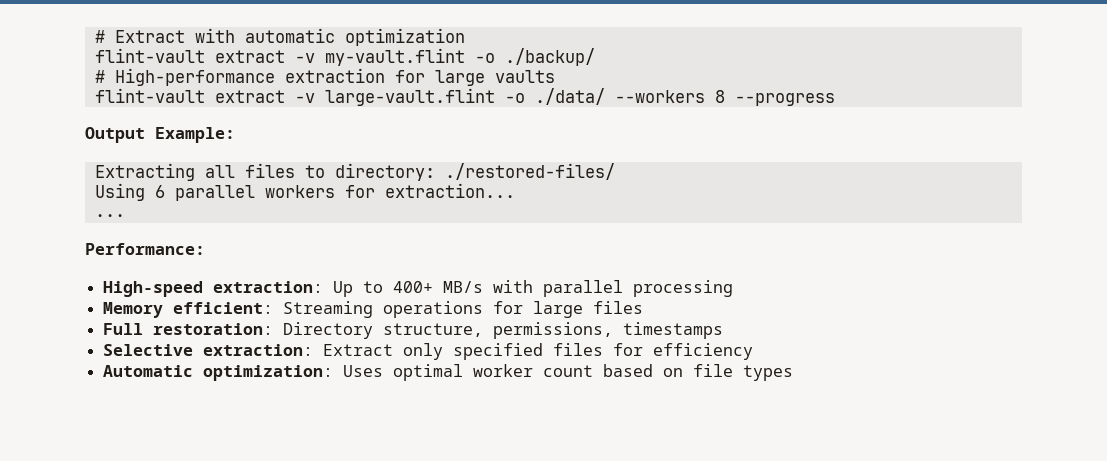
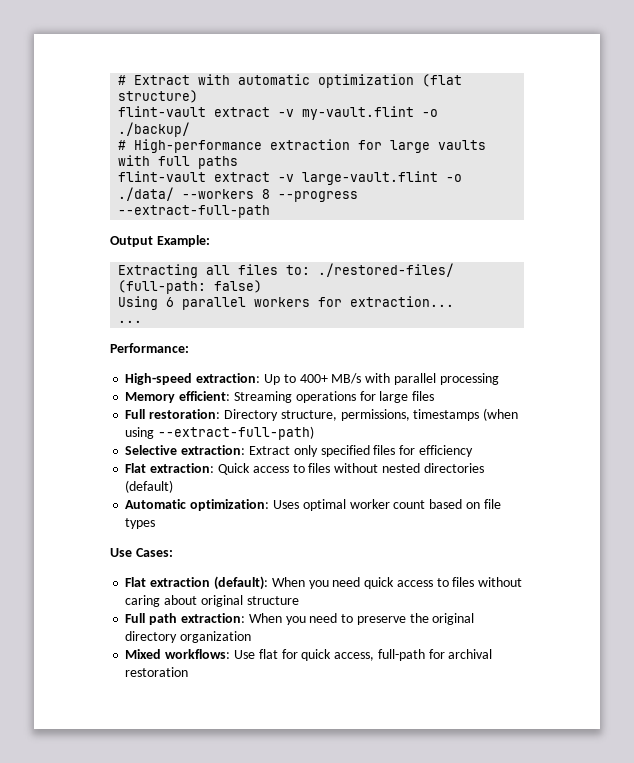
- # Extract with automatic optimization
+ # Extract with automatic optimization (flat structure)
- # High-performance extraction for large vaults
+ # High-performance extraction for large vaults with full paths
- flint-vault extract -v large-vault.flint -o ./data/ --workers 8 --progress
+ flint-vault extract -v large-vault.flint -o ./data/ --workers 8 --progress --extract-full-path
- Extracting all files to directory: ./restored-files/
+ Extracting all files to: ./restored-files/ (full-path: false)
- Full restoration: Directory structure, permissions, timestamps
+ Full restoration: Directory structure, permissions, timestamps (when using --extract-full-path)
+ Flat extraction: Quick access to files without nested directories (default)
+ Use Cases:
+ Flat extraction (default): When you need quick access to files without caring about original structure
+ Full path extraction: When you need to preserve the original directory organization
+ Mixed workflows: Use flat for quick access, full-path for archival restoration

